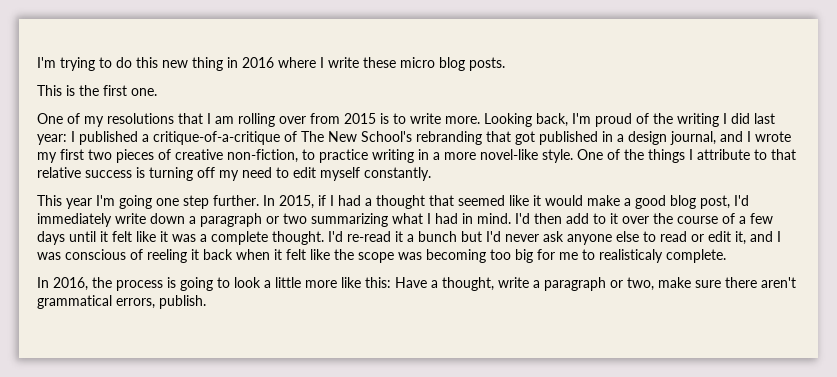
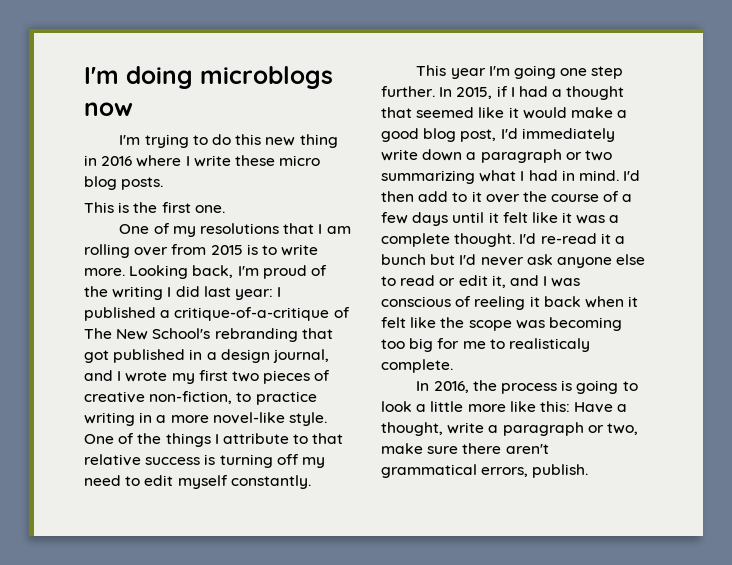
+ I'm doing microblogs now

